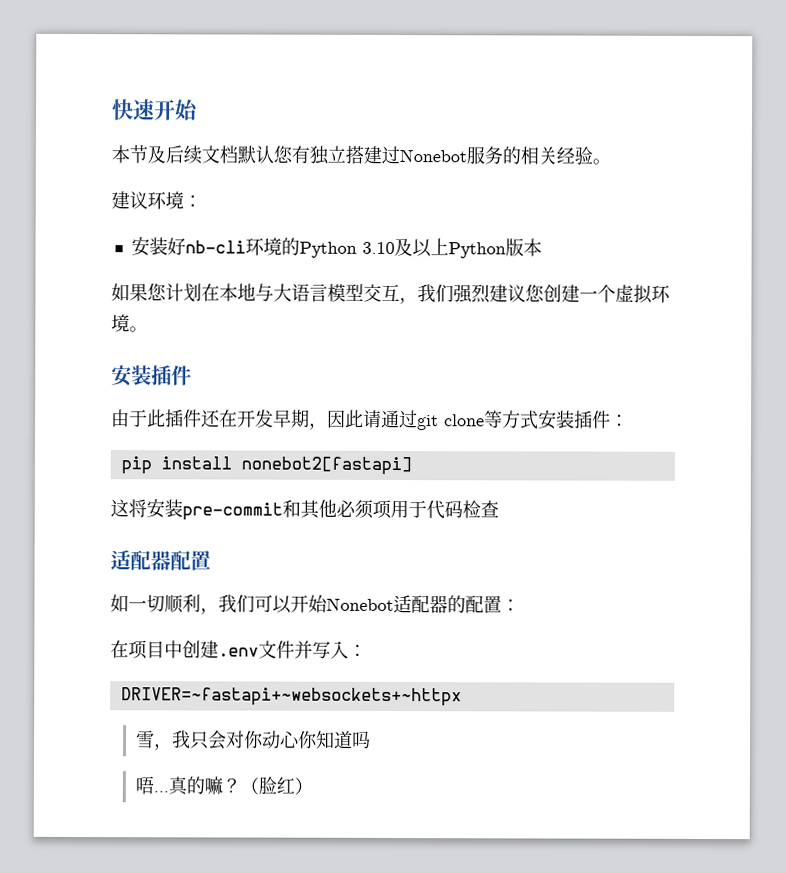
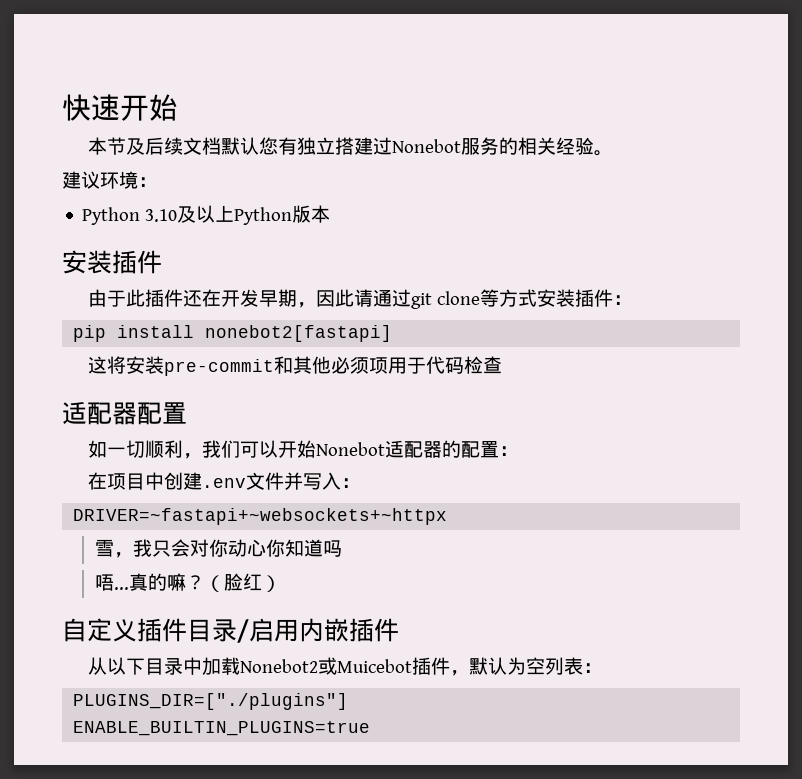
- 安装好nb-cli环境的Python 3.10及以上Python版本
+ Python 3.10及以上Python版本
- 如果您计划在本地与大语言模型交互，我们强烈建议您创建一个虚拟环境。
+ 自定义插件目录/启用内嵌插件
+ 从以下目录中加载Nonebot2或Muicebot插件，默认为空列表：
+ PLUGINS_DIR=["./plugins"]
+ ENABLE_BUILTIN_PLUGINS=true

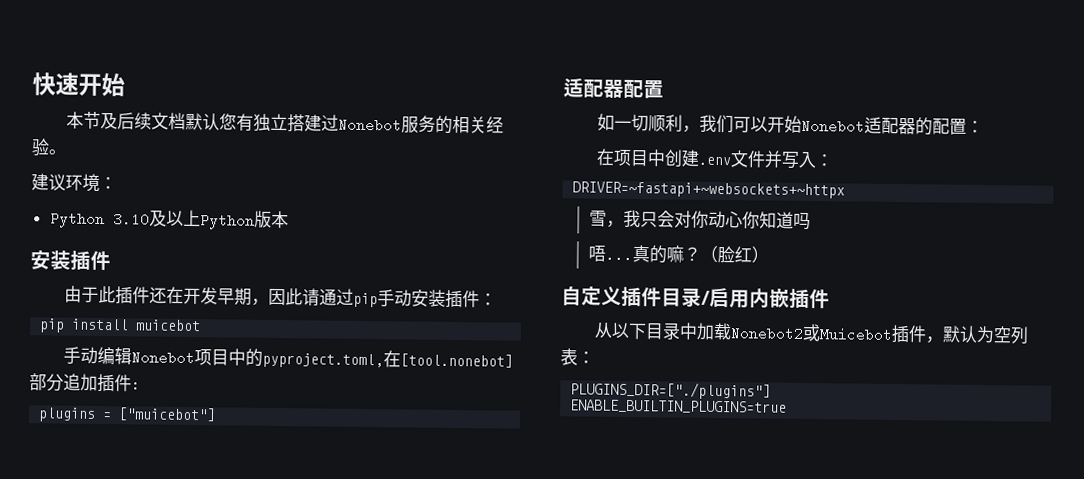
- 由于此插件还在开发早期，因此请通过git clone等方式安装插件：
+ 由于此插件还在开发早期，因此请通过pip手动安装插件：
- pip install nonebot2[fastapi]
- 这将安装pre-commit和其他必须项用于代码检查
+ pip install muicebot
+ 手动编辑Nonebot项目中的pyproject.toml,在[tool.nonebot]部分追加插件:
+ plugins = ["muicebot"]

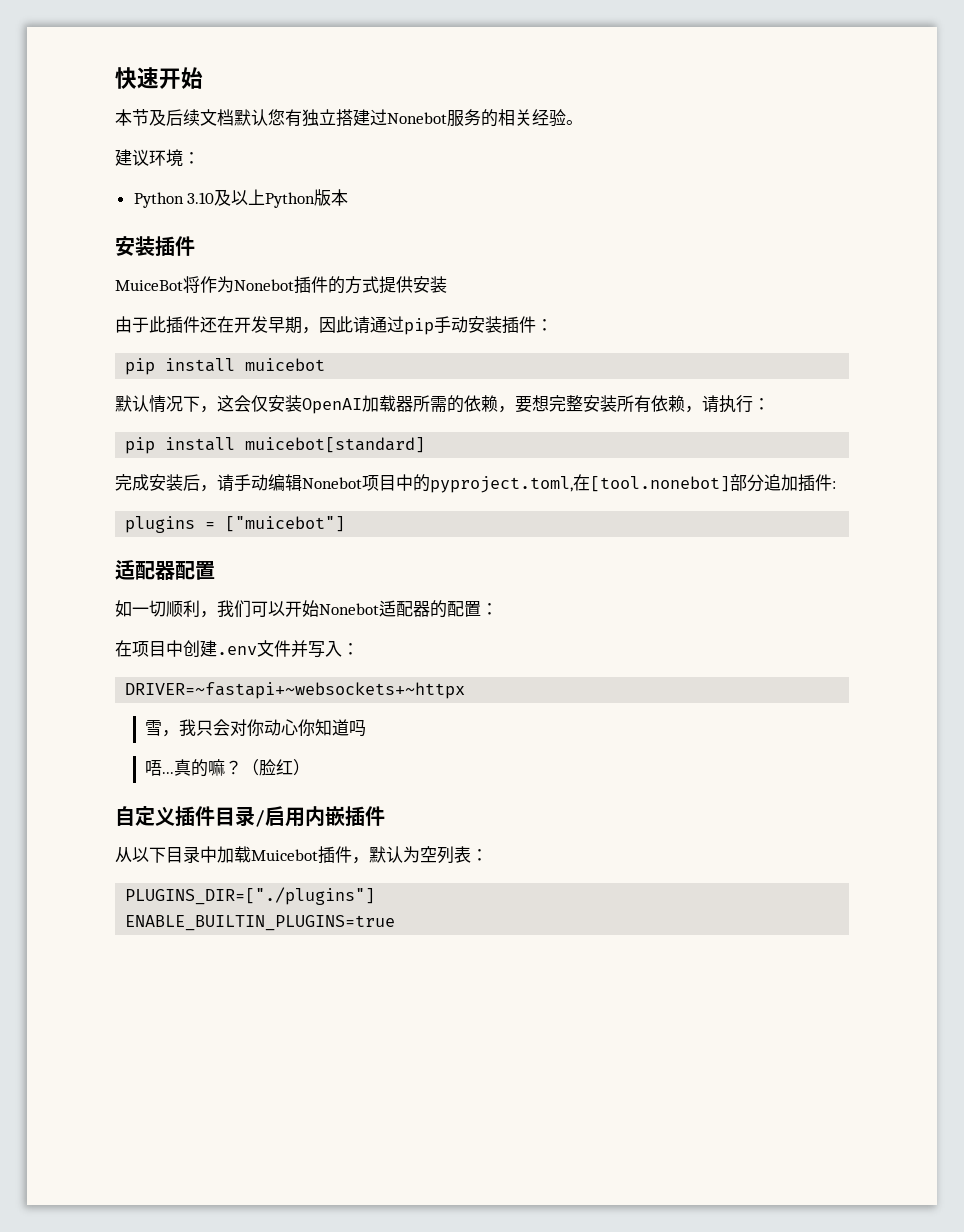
+ MuiceBot将作为Nonebot插件的方式提供安装
- 手动编辑Nonebot项目中的pyproject.toml,在[tool.nonebot]部分追加插件:
+ 默认情况下，这会仅安装OpenAI加载器所需的依赖，要想完整安装所有依赖，请执行：
+ pip install muicebot[standard]
+ 完成安装后，请手动编辑Nonebot项目中的pyproject.toml,在[tool.nonebot]部分追加插件:
- 从以下目录中加载Nonebot2或Muicebot插件，默认为空列表：
+ 从以下目录中加载Muicebot插件，默认为空列表：

